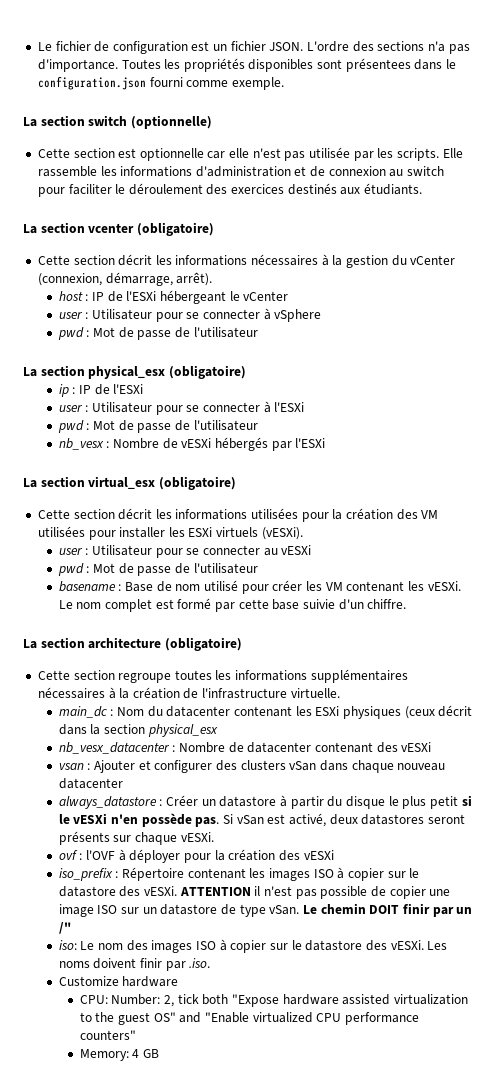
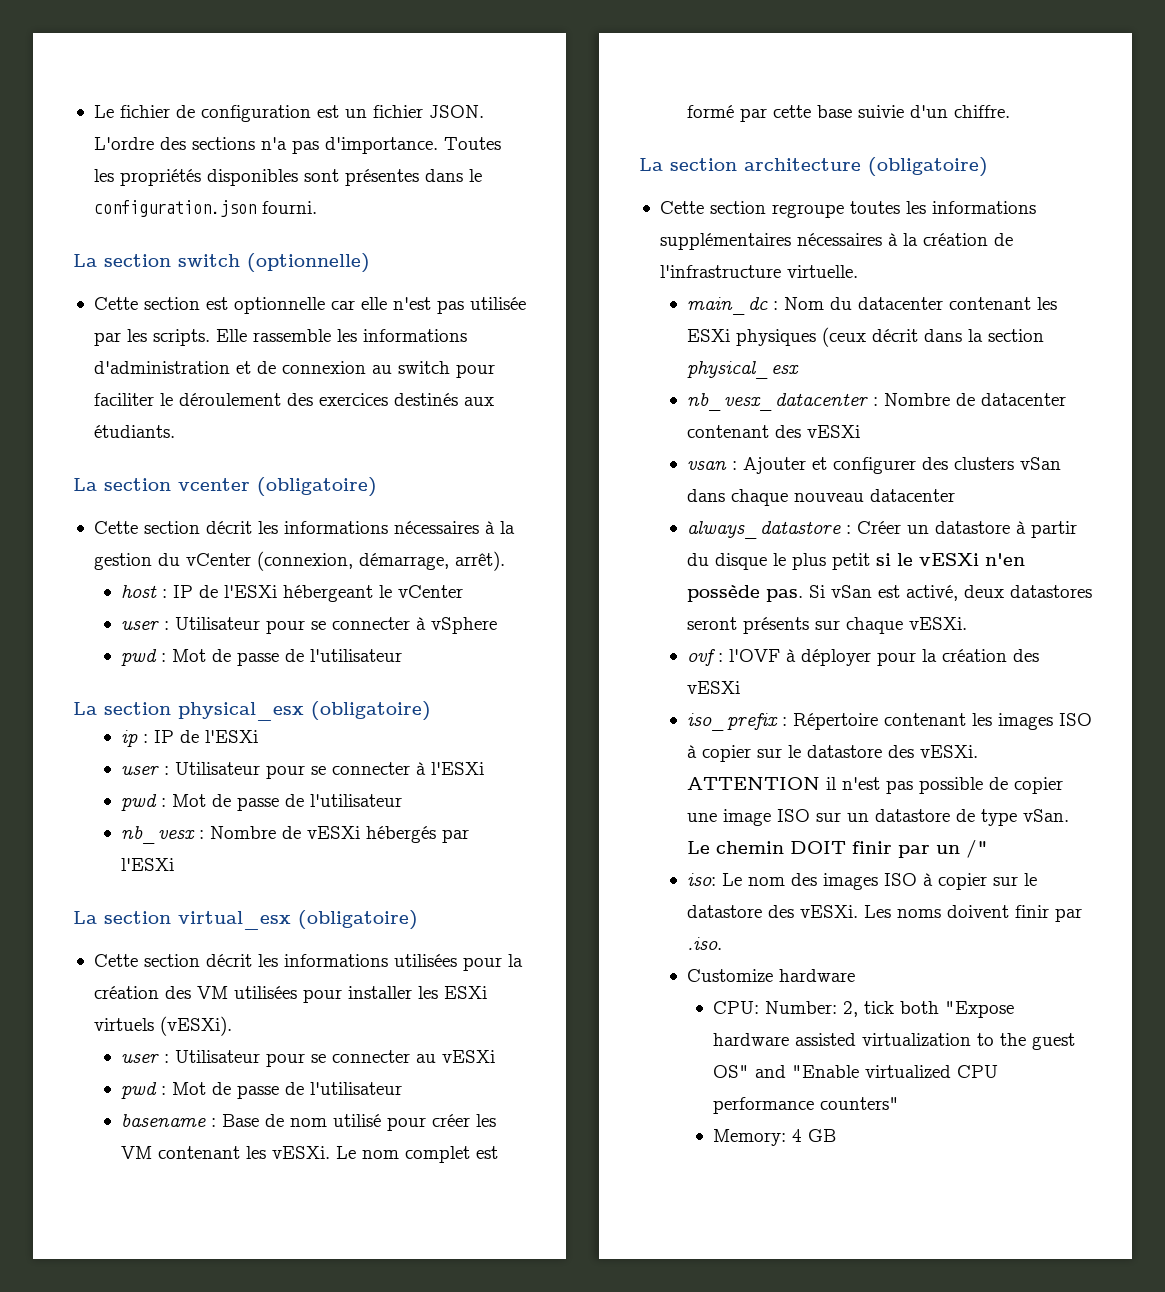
- Toutes les propriétés disponibles sont présentees dans le configuration.json fourni comme exemple.
+ Toutes les propriétés disponibles sont présentes dans le configuration.json fourni.

